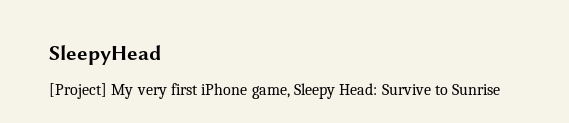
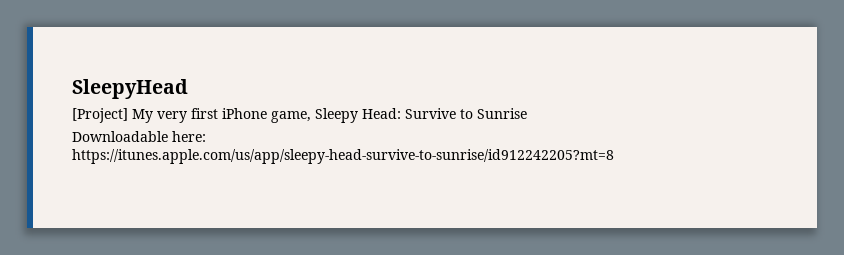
+ Downloadable here: https://itunes.apple.com/us/app/sleepy-head-survive-to-sunrise/id912242205?mt=8

